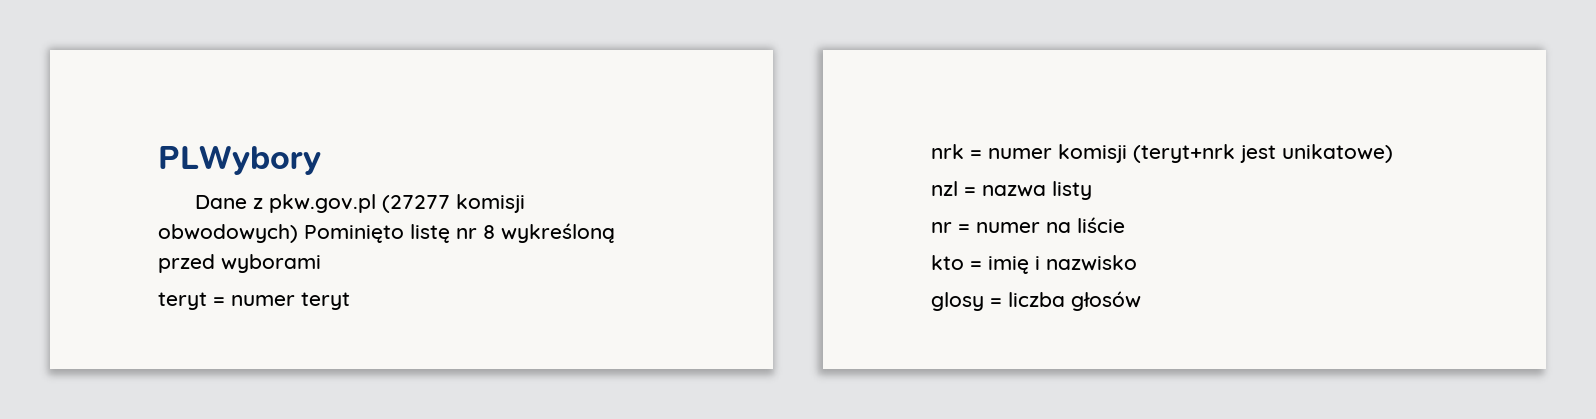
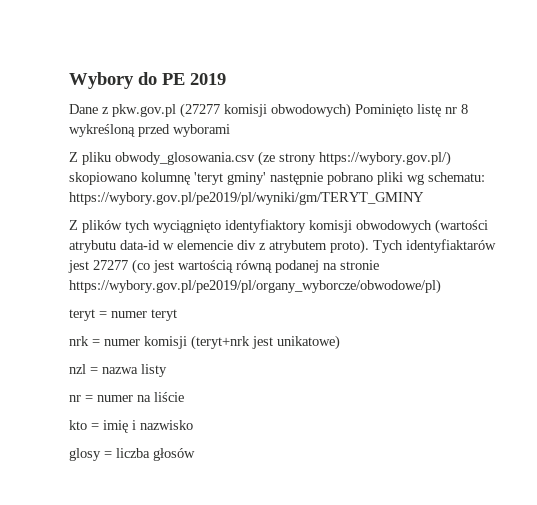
- PLWybory
+ Wybory do PE 2019
+ Z pliku obwody_glosowania.csv (ze strony https://wybory.gov.pl/) skopiowano kolumnę 'teryt gminy' następnie pobrano pliki wg schematu: https://wybory.gov.pl/pe2019/pl/wyniki/gm/TERYT_GMINY
+ Z plików tych wyciągnięto identyfiaktory komisji obwodowych (wartości atrybutu data-id w elemencie div z atrybutem proto). Tych identyfiaktarów jest 27277 (co jest wartością równą podanej na stronie https://wybory.gov.pl/pe2019/pl/organy_wyborcze/obwodowe/pl)

